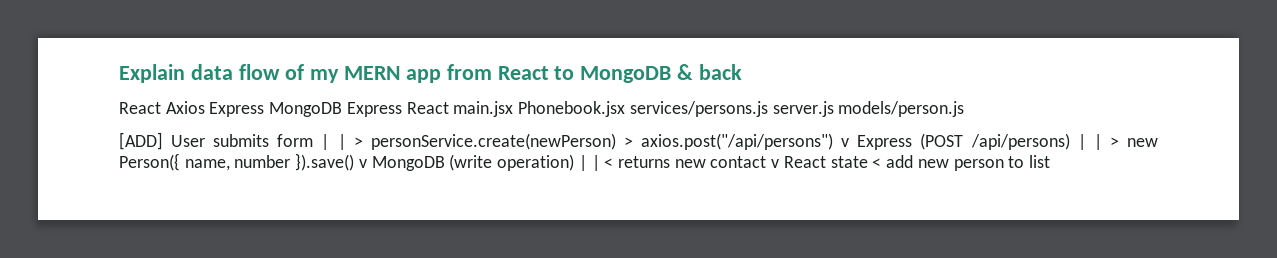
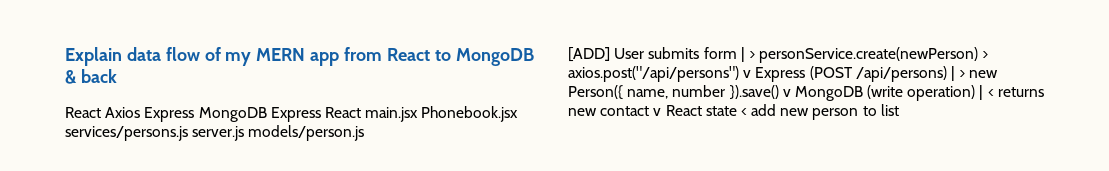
- [ADD] User submits form | | > personService.create(newPerson) > axios.post("/api/persons") v Express (POST /api/persons) | | > new Person({ name, number }).save() v MongoDB (write operation) | | < returns new contact v React state < add new person to list
+ [ADD] User submits form | > personService.create(newPerson) > axios.post("/api/persons") v Express (POST /api/persons) | > new Person({ name, number }).save() v MongoDB (write operation) | < returns new contact v React state < add new person to list

